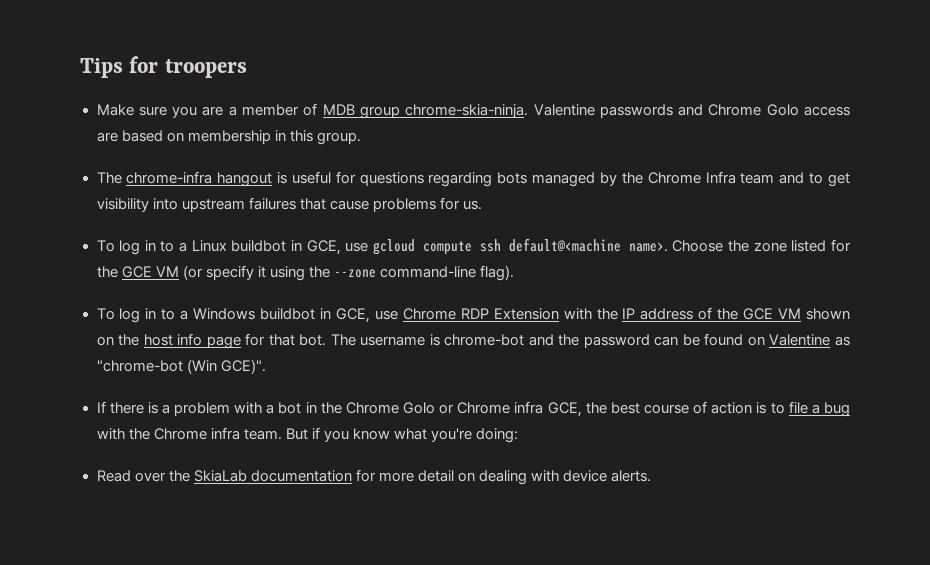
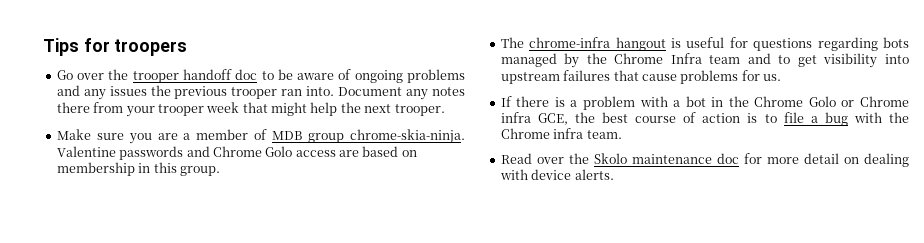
+ Go over the trooper handoff doc to be aware of ongoing problems and any issues the previous trooper ran into. Document any notes there from your trooper week that might help the next trooper.
- To log in to a Linux buildbot in GCE, use gcloud compute ssh default@<machine name>. Choose the zone listed for the GCE VM (or specify it using the --zone command-line flag).
- To log in to a Windows buildbot in GCE, use Chrome RDP Extension with the IP address of the GCE VM shown on the host info page for that bot. The username is chrome-bot and the password can be found on Valentine as "chrome-bot (Win GCE)".
- But if you know what you're doing:
- Read over the SkiaLab documentation for more detail on dealing with device alerts.
+ Read over the Skolo maintenance doc for more detail on dealing with device alerts.

